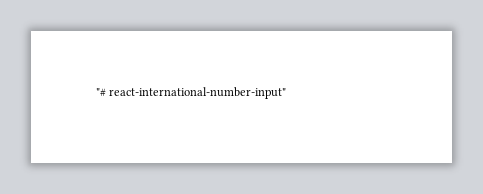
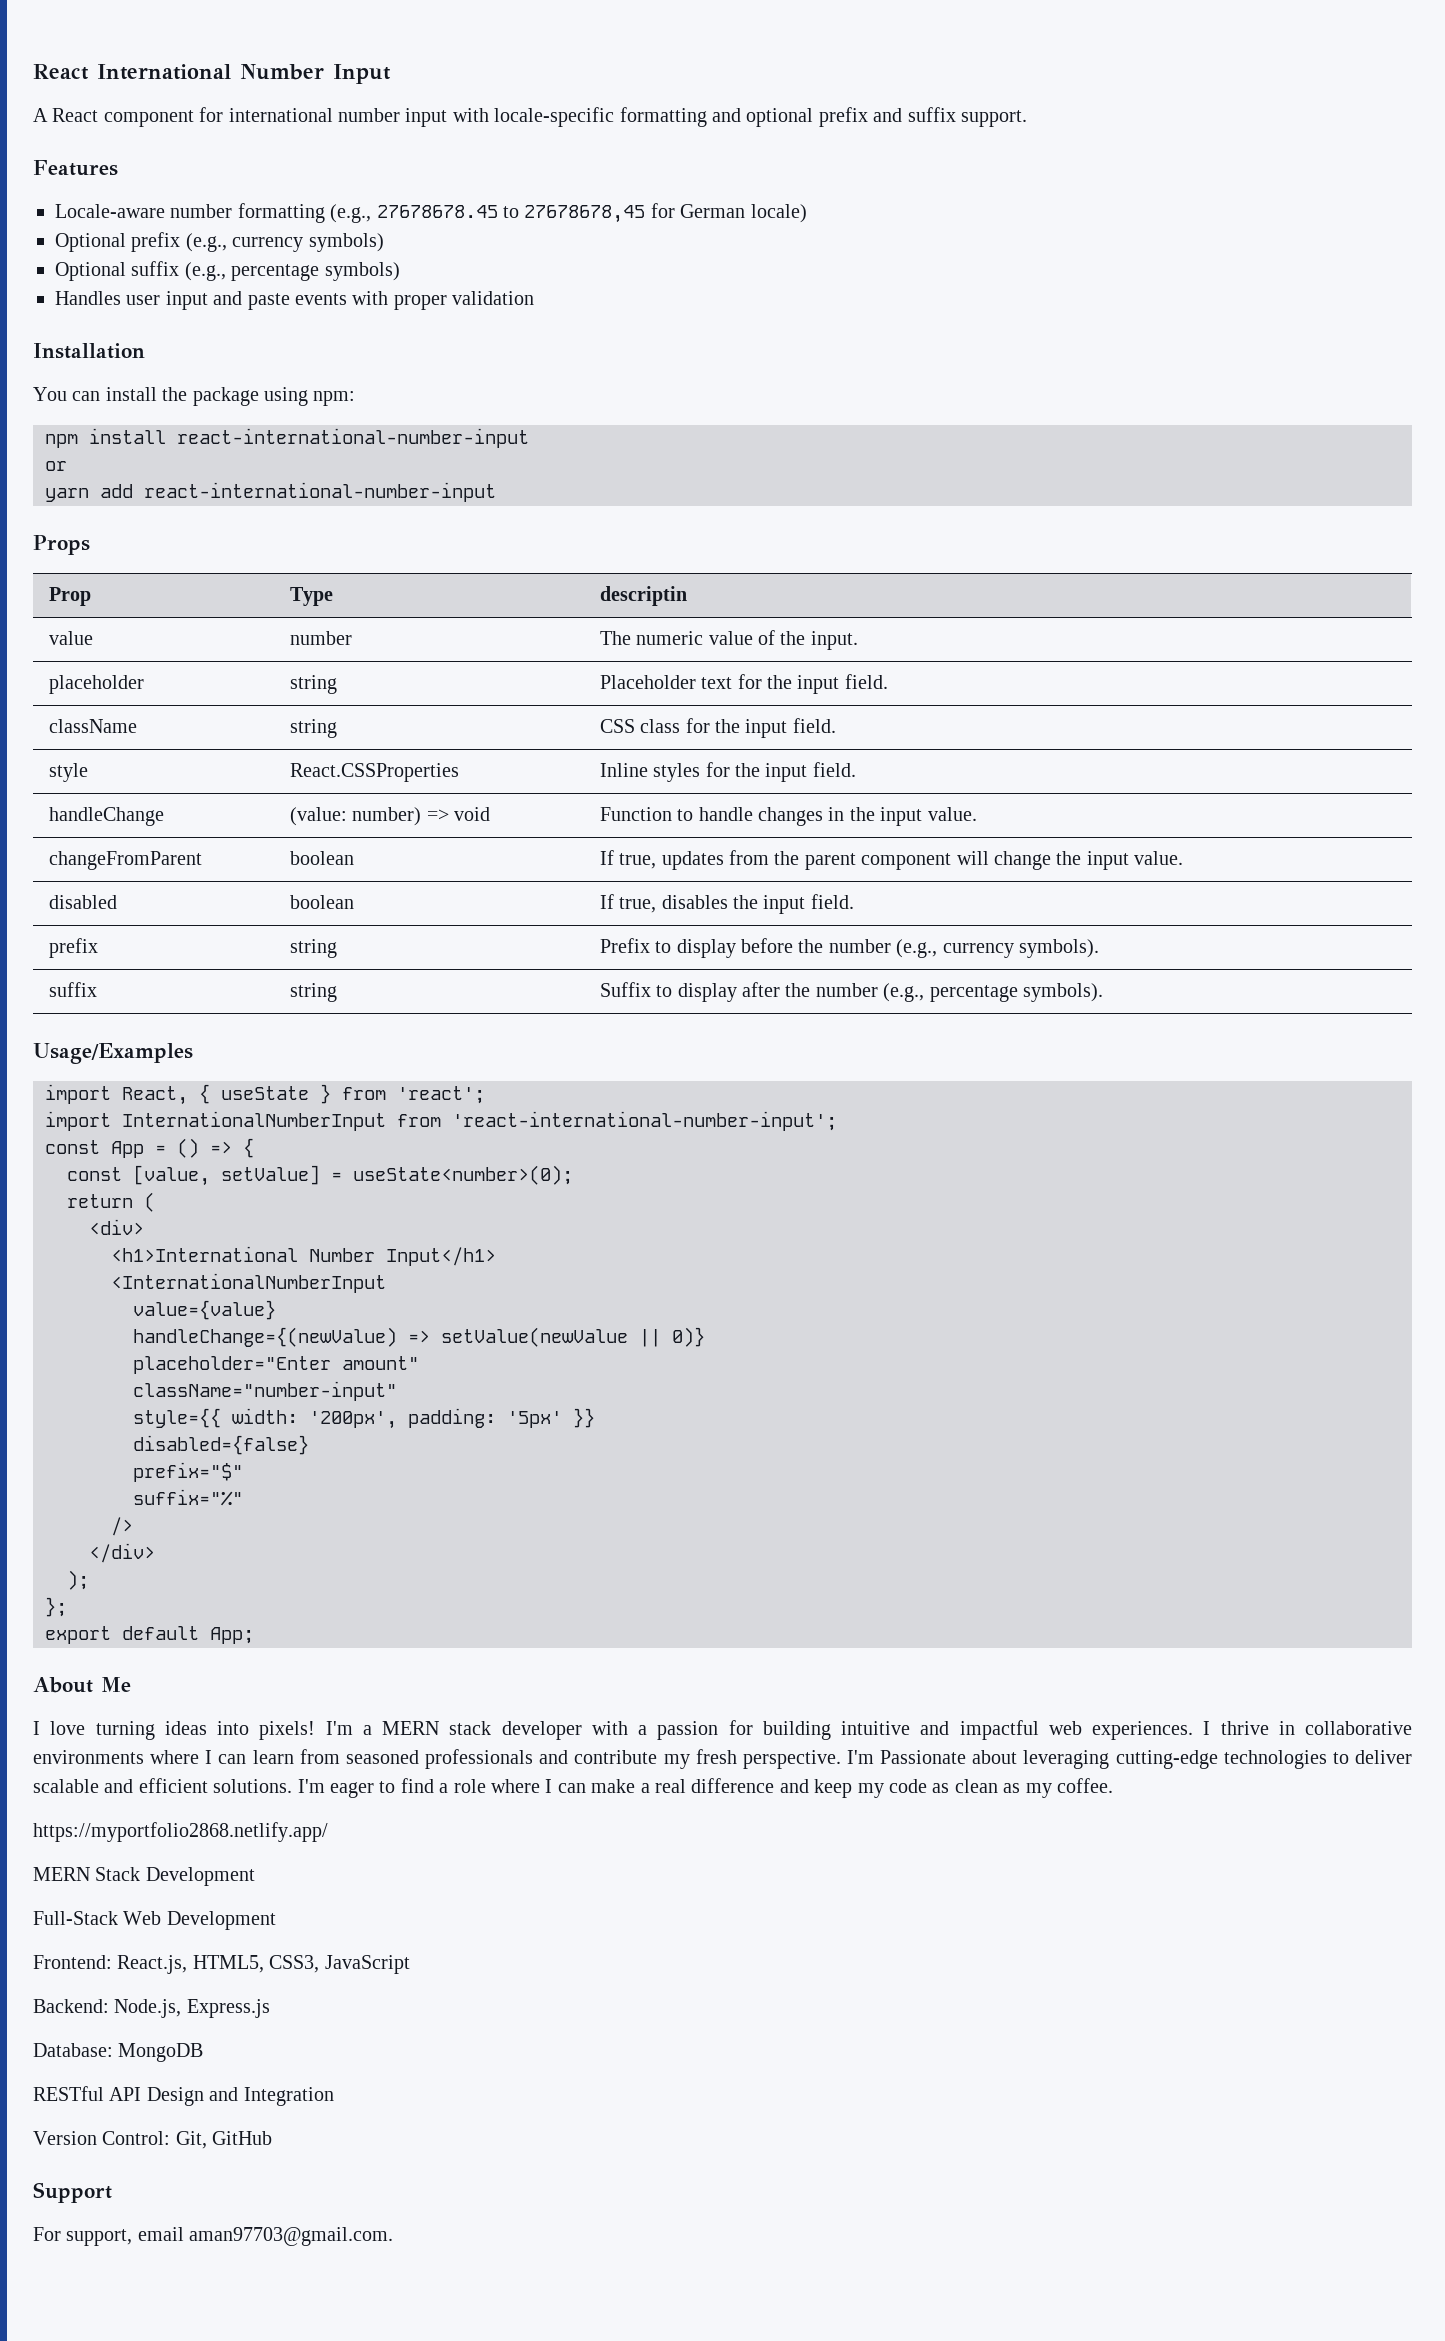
- "# react-international-number-input"
+ React International Number Input
+ A React component for international number input with locale-specific formatting and optional prefix and suffix support.
+ Features
+ Locale-aware number formatting (e.g., 27678678.45 to 27678678,45 for German locale)
+ Optional prefix (e.g., currency symbols)
+ Optional suffix (e.g., percentage symbols)
+ Handles user input and paste events with proper validation
+ Installation
+ You can install the package using npm:
+ npm install react-international-number-input
+ or
+ yarn add react-international-number-input
+ Props
+ Prop | Type | descriptin
+ value | number | The numeric value of the input.
+ placeholder | string | Placeholder text for the input field.
+ className | string | CSS class for the input field.
+ style | React.CSSProperties | Inline styles for the input field.
+ handleChange | (value: number) => void | Function to handle changes in the input value.
+ changeFromParent | boolean | If true, updates from the parent component will change the input value.
+ disabled | boolean | If true, disables the input field.
+ prefix | string | Prefix to display before the number (e.g., currency symbols).
+ suffix | string | Suffix to display after the number (e.g., percentage symbols).
+ Usage/Examples
+ import React, { useState } from 'react';
+ import InternationalNumberInput from 'react-international-number-input';
+ const App = () => {
+ const [value, setValue] = useState<number>(0);
+ return (
+ <div>
+ <h1>International Number Input</h1>
+ <InternationalNumberInput
+ value={value}
+ handleChange={(newValue) => setValue(newValue || 0)}
+ placeholder="Enter amount"
+ className="number-input"
+ style={{ width: '200px', padding: '5px' }}
+ disabled={false}
+ prefix="$"
+ suffix="%"
+ />
+ </div>
+ );
+ };
+ export default App;
+ About Me
+ I love turning ideas into pixels! I'm a MERN stack developer with a passion for building intuitive and impactful web experiences. I thrive in collaborative environments where I can learn from seasoned professionals and contribute my fresh perspective. I'm Passionate about leveraging cutting-edge technologies to deliver scalable and efficient solutions. I'm eager to find a role where I can make a real difference and keep my code as clean as my coffee.
+ https://myportfolio2868.netlify.app/
+ MERN Stack Development
+ Full-Stack Web Development
+ Frontend: React.js, HTML5, CSS3, JavaScript
+ Backend: Node.js, Express.js
+ Database: MongoDB
+ RESTful API Design and Integration
+ Version Control: Git, GitHub
+ Support
+ For support, email aman97703@gmail.com.

